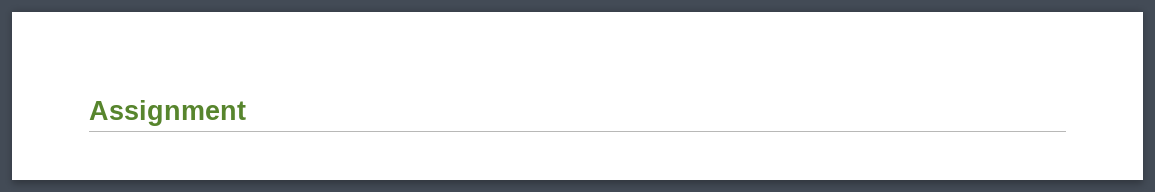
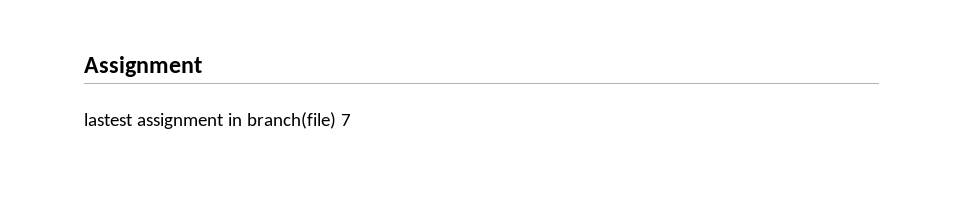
+ lastest assignment in branch(file) 7

